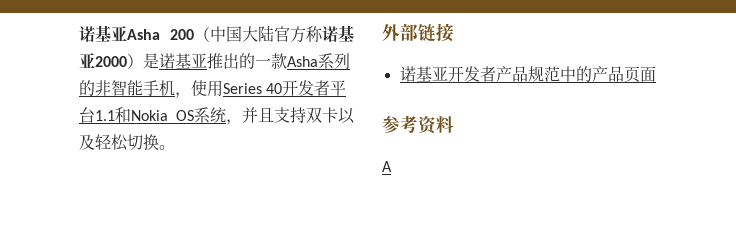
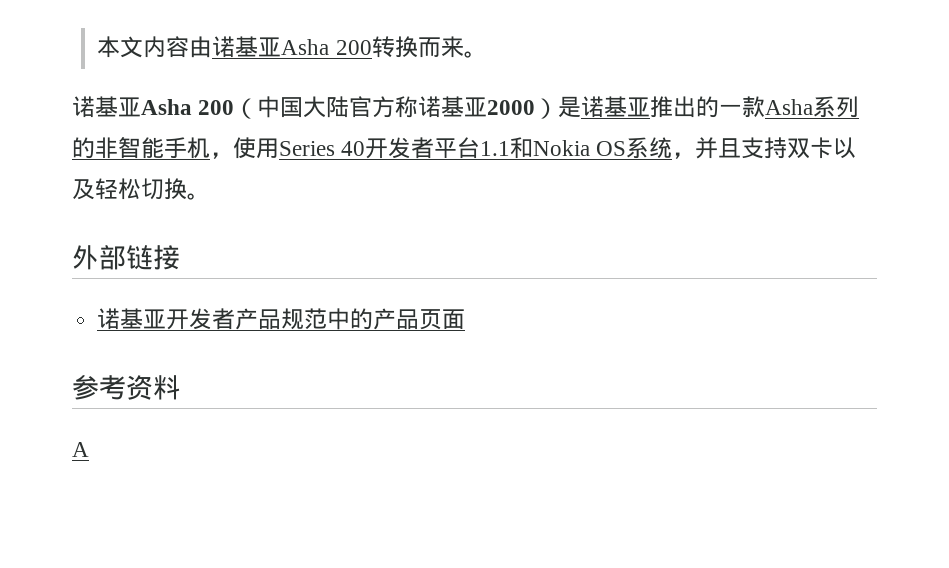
+ 本文内容由诺基亚Asha 200转换而来。

